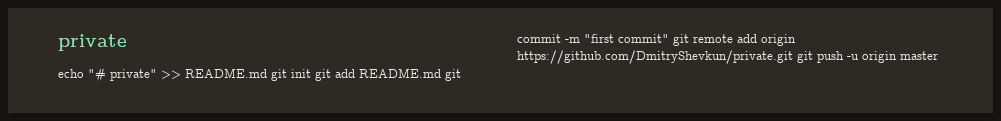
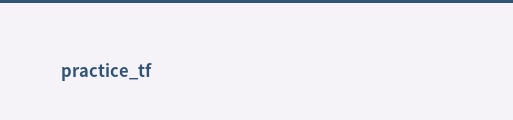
- private
- echo "# private" >> README.md git init git add README.md git commit -m "first commit" git remote add origin https://github.com/DmitryShevkun/private.git git push -u origin master
+ practice_tf

